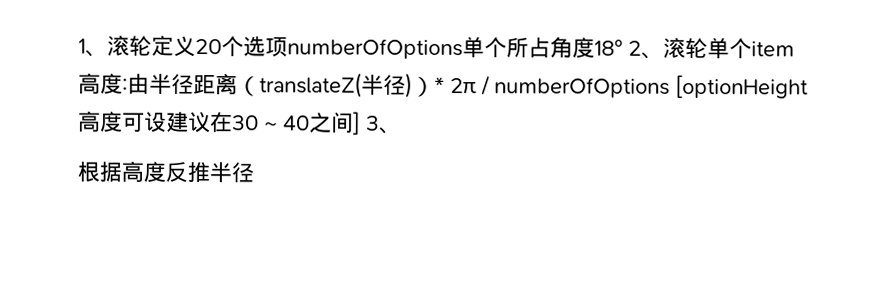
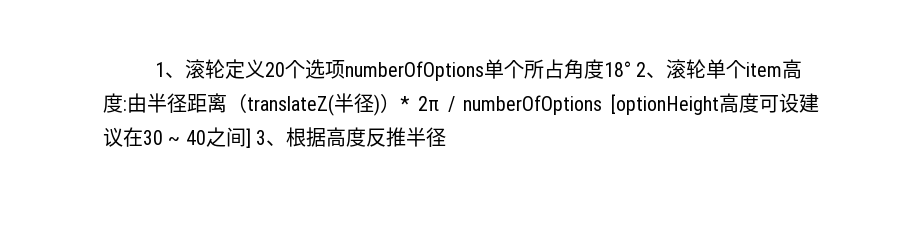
- 1、滚轮定义20个选项numberOfOptions单个所占角度18° 2、滚轮单个item高度:由半径距离（translateZ(半径)）* 2π / numberOfOptions [optionHeight高度可设建议在30 ~ 40之间] 3、
- 根据高度反推半径
+ 1、滚轮定义20个选项numberOfOptions单个所占角度18° 2、滚轮单个item高度:由半径距离（translateZ(半径)）* 2π / numberOfOptions [optionHeight高度可设建议在30 ~ 40之间] 3、根据高度反推半径

